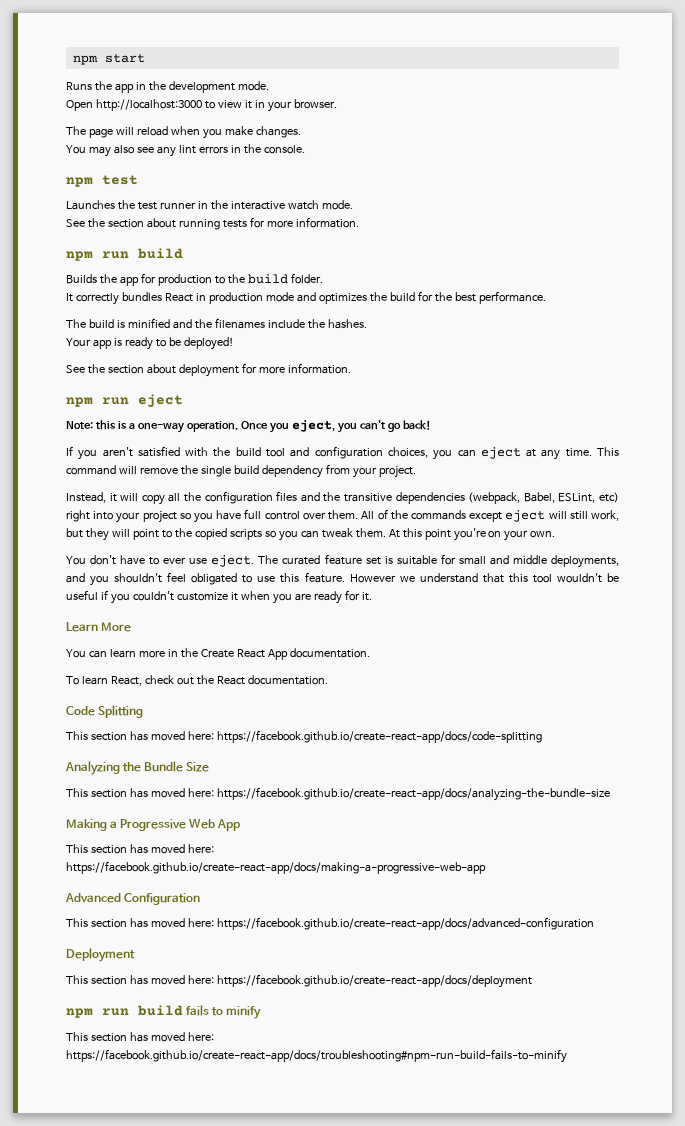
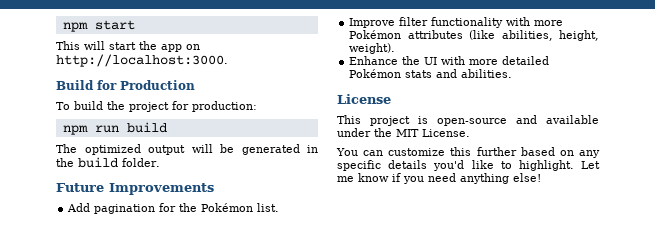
- Runs the app in the development mode.
- Open http://localhost:3000 to view it in your browser.
- The page will reload when you make changes.
- You may also see any lint errors in the console.
- npm test
- Launches the test runner in the interactive watch mode.
- See the section about running tests for more information.
+ This will start the app on http://localhost:3000.
+ Build for Production
+ To build the project for production:
  npm run build
- Builds the app for production to the build folder.
- It correctly bundles React in production mode and optimizes the build for the best performance.
- The build is minified and the filenames include the hashes.
- Your app is ready to be deployed!
- See the section about deployment for more information.
- npm run eject
- Note: this is a one-way operation. Once you eject, you can't go back!
- If you aren't satisfied with the build tool and configuration choices, you can eject at any time. This command will remove the single build dependency from your project.
- Instead, it will copy all the configuration files and the transitive dependencies (webpack, Babel, ESLint, etc) right into your project so you have full control over them. All of the commands except eject will still work, but they will point to the copied scripts so you can tweak them. At this point you're on your own.
- You don't have to ever use eject. The curated feature set is suitable for small and middle deployments, and you shouldn't feel obligated to use this feature. However we understand that this tool wouldn't be useful if you couldn't customize it when you are ready for it.
- Learn More
- You can learn more in the Create React App documentation.
- To learn React, check out the React documentation.
- Code Splitting
- This section has moved here: https://facebook.github.io/create-react-app/docs/code-splitting
- Analyzing the Bundle Size
- This section has moved here: https://facebook.github.io/create-react-app/docs/analyzing-the-bundle-size
- Making a Progressive Web App
- This section has moved here: https://facebook.github.io/create-react-app/docs/making-a-progressive-web-app
- Advanced Configuration
- This section has moved here: https://facebook.github.io/create-react-app/docs/advanced-configuration
- Deployment
- This section has moved here: https://facebook.github.io/create-react-app/docs/deployment
- npm run build fails to minify
- This section has moved here: https://facebook.github.io/create-react-app/docs/troubleshooting#npm-run-build-fails-to-minify
+ The optimized output will be generated in the build folder.
+ Future Improvements
+ Add pagination for the Pokémon list.
+ Improve filter functionality with more Pokémon attributes (like abilities, height, weight).
+ Enhance the UI with more detailed Pokémon stats and abilities.
+ License
+ This project is open-source and available under the MIT License.
+ You can customize this further based on any specific details you'd like to highlight. Let me know if you need anything else!

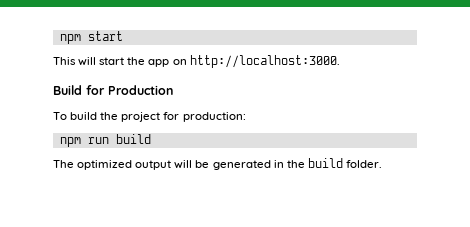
- Future Improvements
- Add pagination for the Pokémon list.
- Improve filter functionality with more Pokémon attributes (like abilities, height, weight).
- Enhance the UI with more detailed Pokémon stats and abilities.
- License
- This project is open-source and available under the MIT License.
- You can customize this further based on any specific details you'd like to highlight. Let me know if you need anything else!

